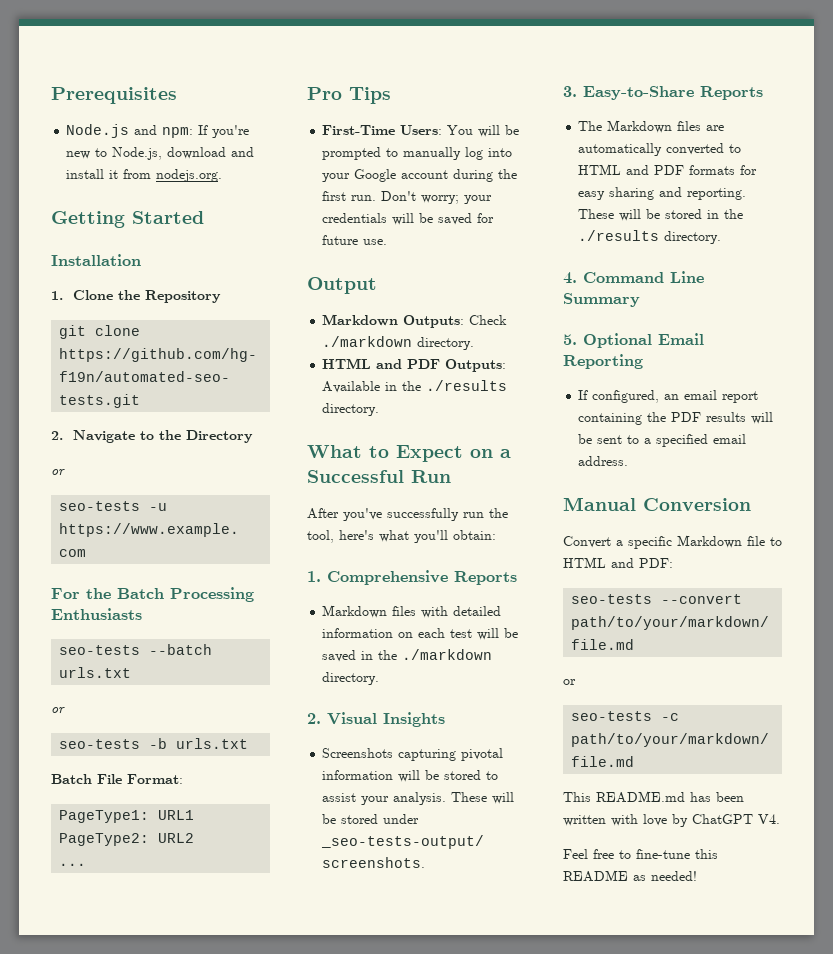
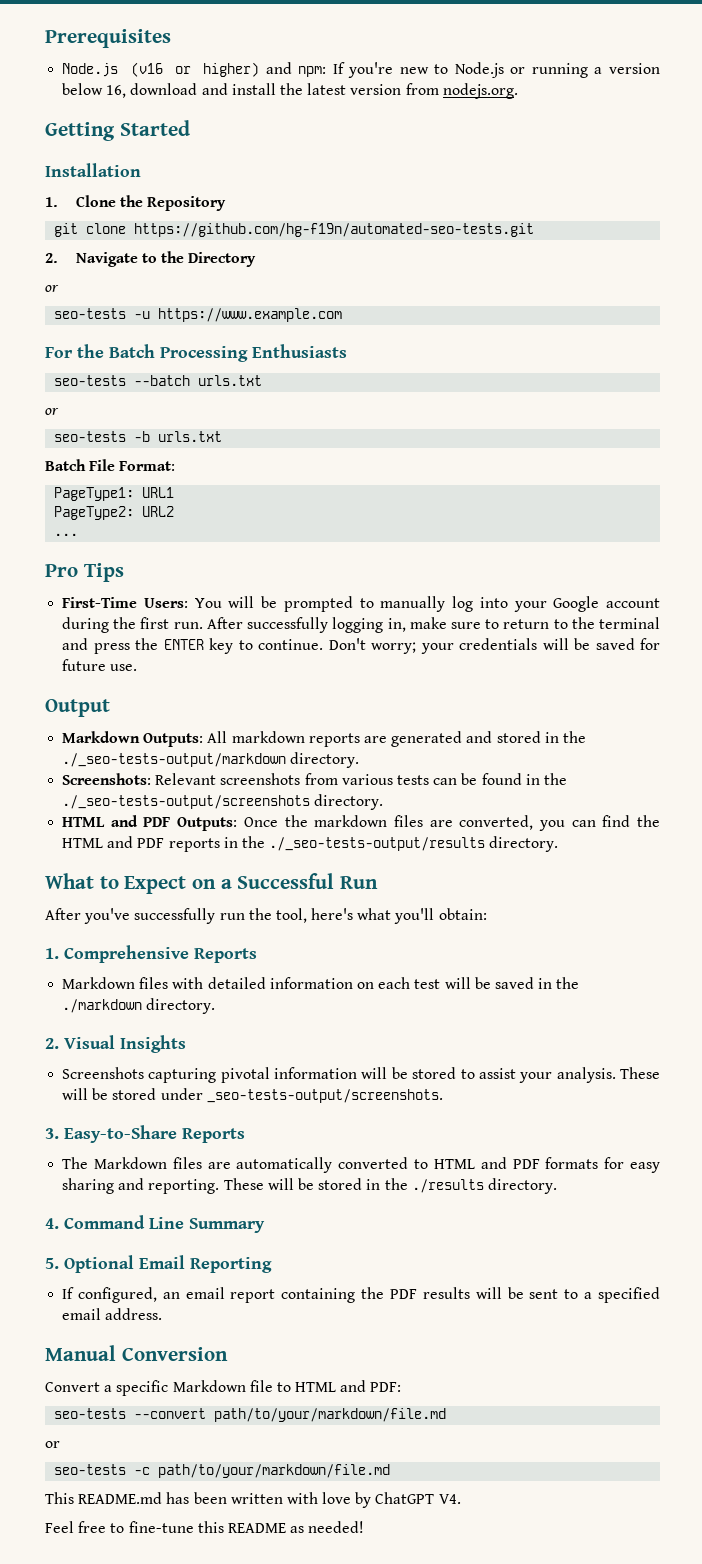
- Node.js and npm: If you're new to Node.js, download and install it from nodejs.org.
+ Node.js (v16 or higher) and npm: If you're new to Node.js or running a version below 16, download and install the latest version from nodejs.org.
+ After successfully logging in, make sure to return to the terminal and press the ENTER key to continue.
- Markdown Outputs: Check ./markdown directory.
+ Markdown Outputs: All markdown reports are generated and stored in the ./_seo-tests-output/markdown directory.
+ Screenshots: Relevant screenshots from various tests can be found in the ./_seo-tests-output/screenshots directory.
- HTML and PDF Outputs: Available in the ./results directory.
+ HTML and PDF Outputs: Once the markdown files are converted, you can find the HTML and PDF reports in the ./_seo-tests-output/results directory.

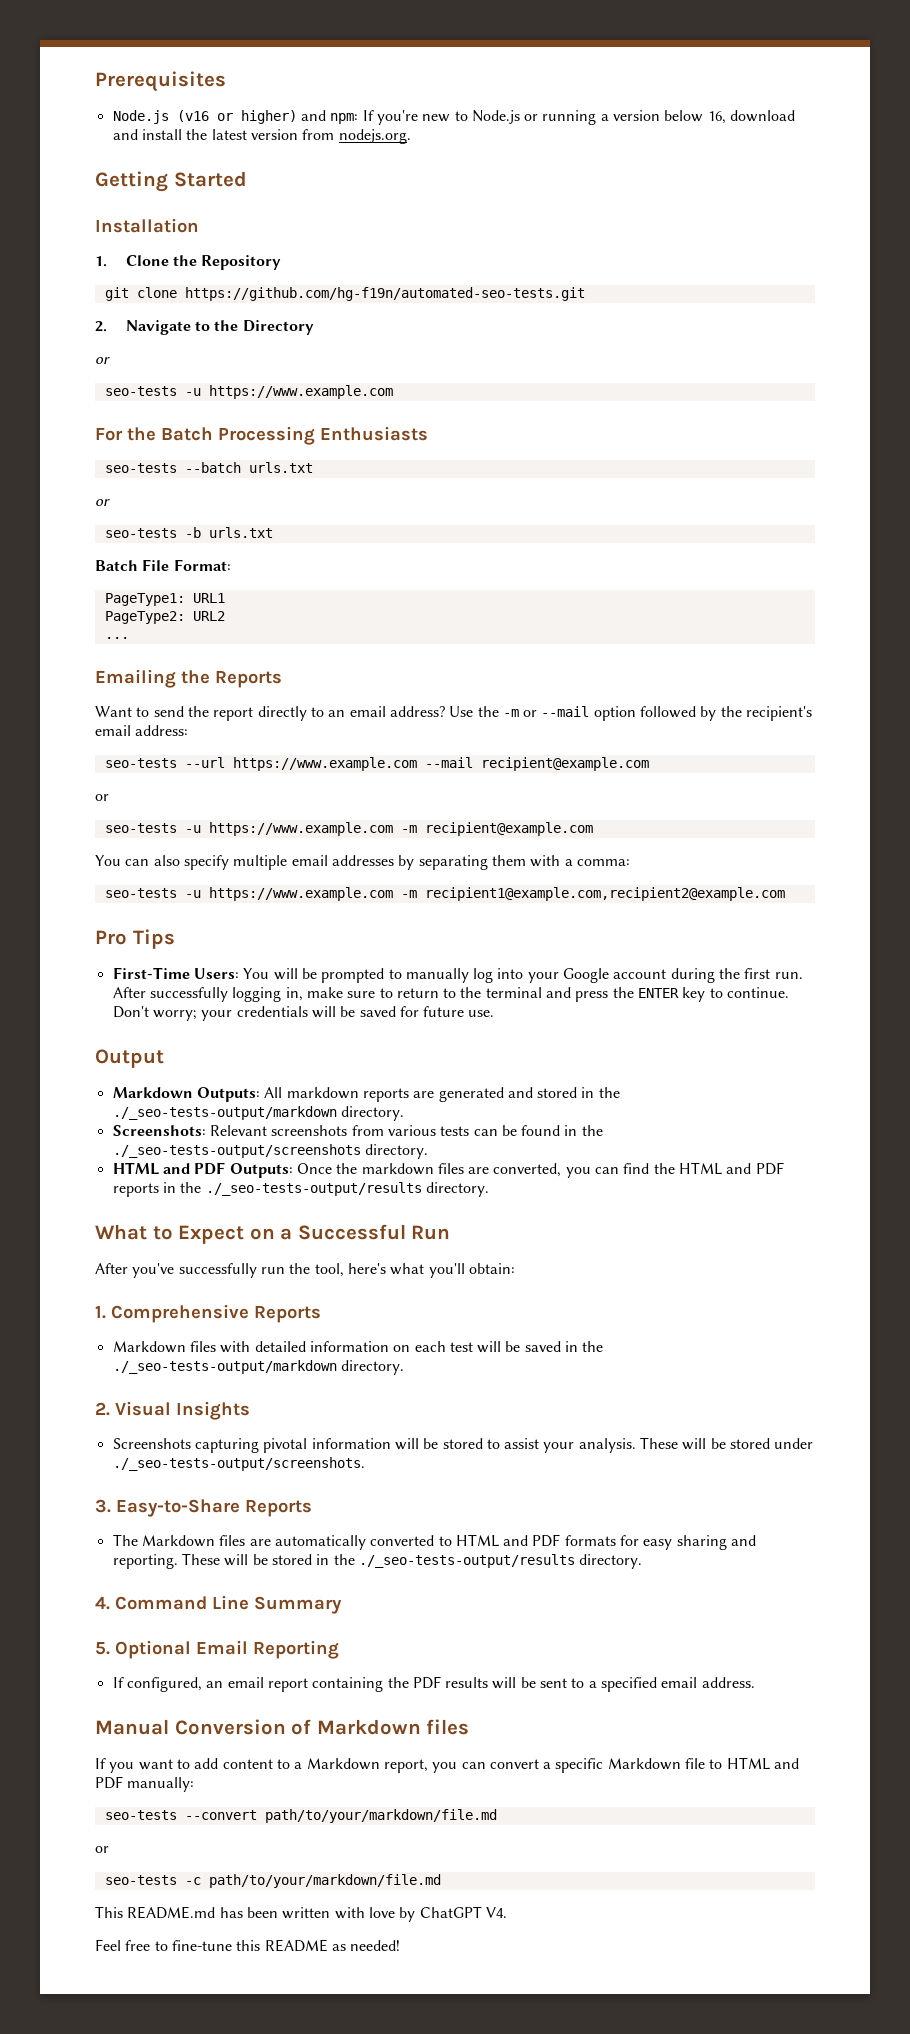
+ Emailing the Reports
+ Want to send the report directly to an email address? Use the -m or --mail option followed by the recipient's email address:
+ seo-tests --url https://www.example.com --mail recipient@example.com
+ or
+ seo-tests -u https://www.example.com -m recipient@example.com
+ You can also specify multiple email addresses by separating them with a comma:
+ seo-tests -u https://www.example.com -m recipient1@example.com,recipient2@example.com
- Markdown files with detailed information on each test will be saved in the ./markdown directory.
+ Markdown files with detailed information on each test will be saved in the ./_seo-tests-output/markdown directory.
- These will be stored under _seo-tests-output/screenshots.
+ These will be stored under ./_seo-tests-output/screenshots.
- These will be stored in the ./results directory.
+ These will be stored in the ./_seo-tests-output/results directory.
- Manual Conversion
- Convert a specific Markdown file to HTML and PDF:
+ Manual Conversion of Markdown files
+ If you want to add content to a Markdown report, you can convert a specific Markdown file to HTML and PDF manually:

